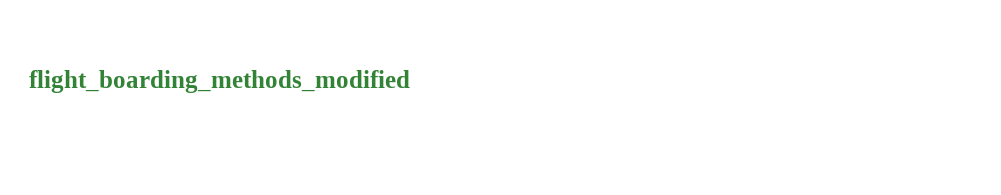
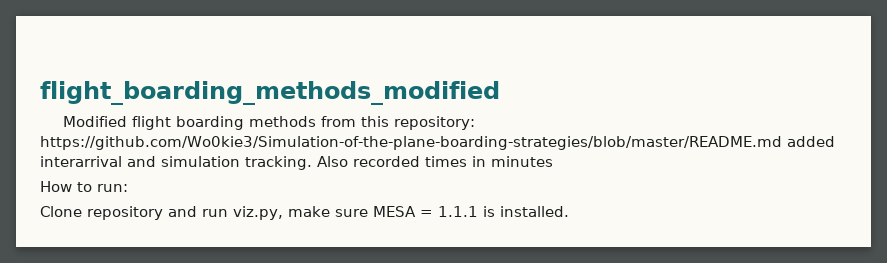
+ Modified flight boarding methods from this repository: https://github.com/Wo0kie3/Simulation-of-the-plane-boarding-strategies/blob/master/README.md added interarrival and simulation tracking. Also recorded times in minutes
+ How to run:
+ Clone repository and run viz.py, make sure MESA = 1.1.1 is installed.

